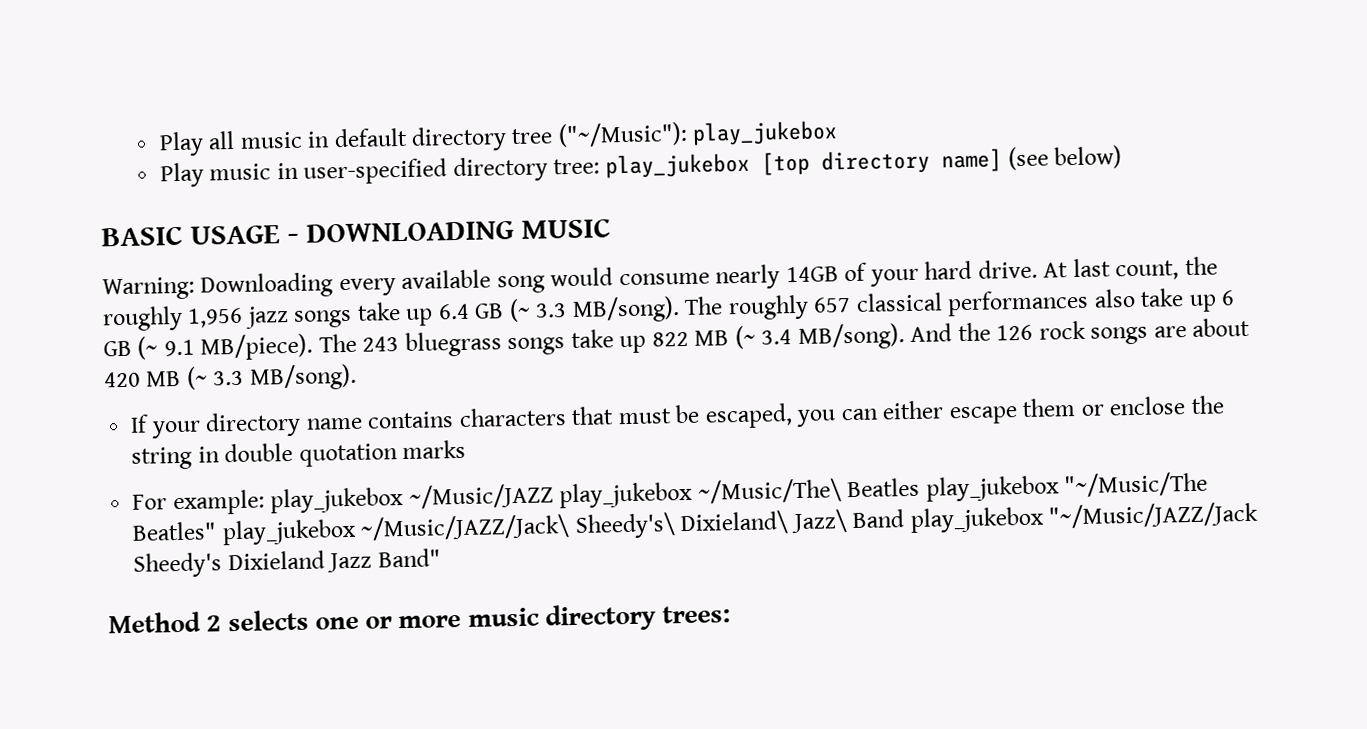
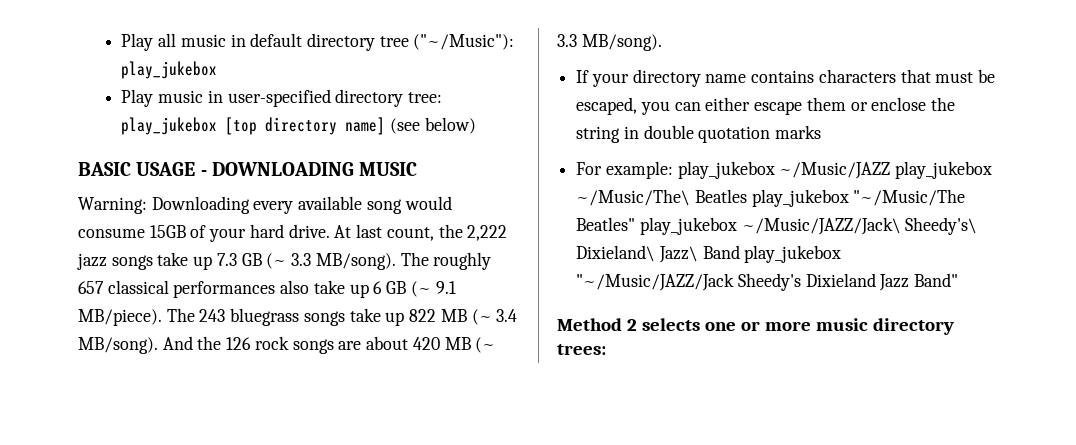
- Warning: Downloading every available song would consume nearly 14GB of your hard drive.
+ Warning: Downloading every available song would consume 15GB of your hard drive.
- At last count, the roughly 1,956 jazz songs take up 6.4 GB (~ 3.3 MB/song).
+ At last count, the 2,222 jazz songs take up 7.3 GB (~ 3.3 MB/song).

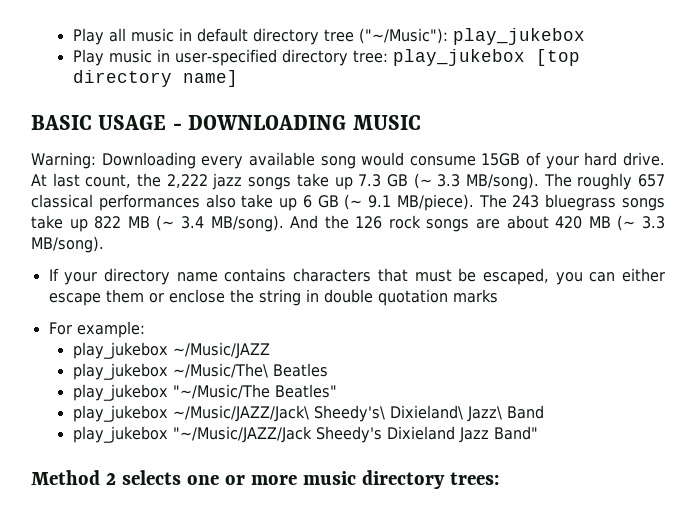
- Play music in user-specified directory tree: play_jukebox [top directory name] (see below)
+ Play music in user-specified directory tree: play_jukebox [top directory name]
- For example: play_jukebox ~/Music/JAZZ play_jukebox ~/Music/The\ Beatles play_jukebox "~/Music/The Beatles" play_jukebox ~/Music/JAZZ/Jack\ Sheedy's\ Dixieland\ Jazz\ Band play_jukebox "~/Music/JAZZ/Jack Sheedy's Dixieland Jazz Band"
+ For example:
+ play_jukebox ~/Music/JAZZ
+ play_jukebox ~/Music/The\ Beatles
+ play_jukebox "~/Music/The Beatles"
+ play_jukebox ~/Music/JAZZ/Jack\ Sheedy's\ Dixieland\ Jazz\ Band
+ play_jukebox "~/Music/JAZZ/Jack Sheedy's Dixieland Jazz Band"

